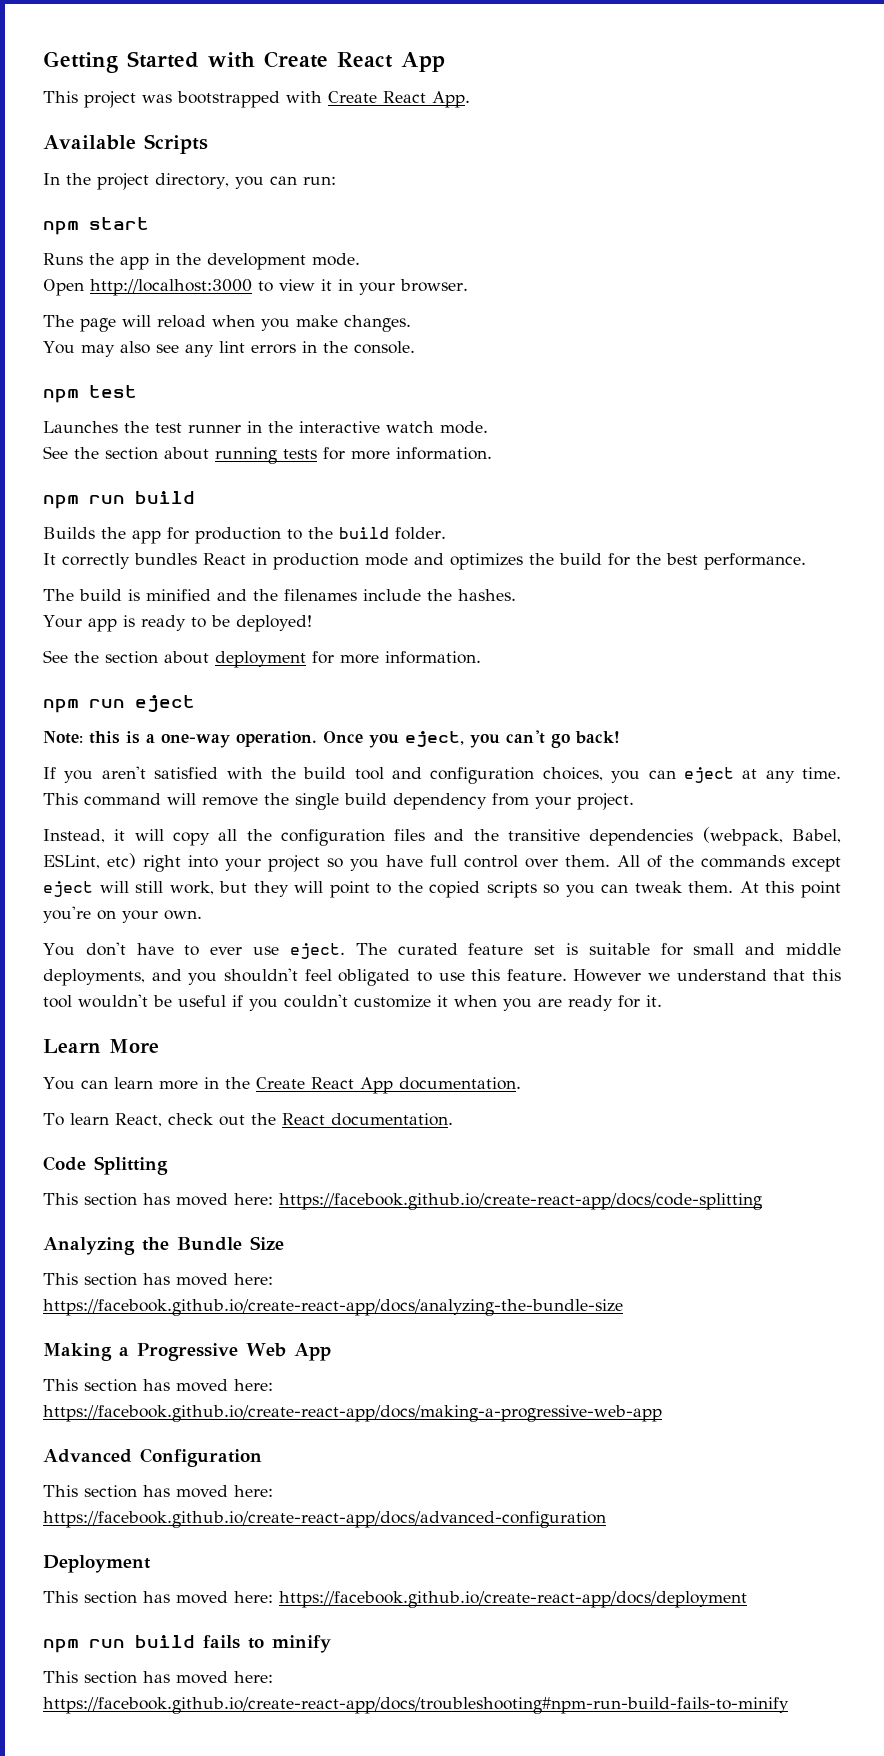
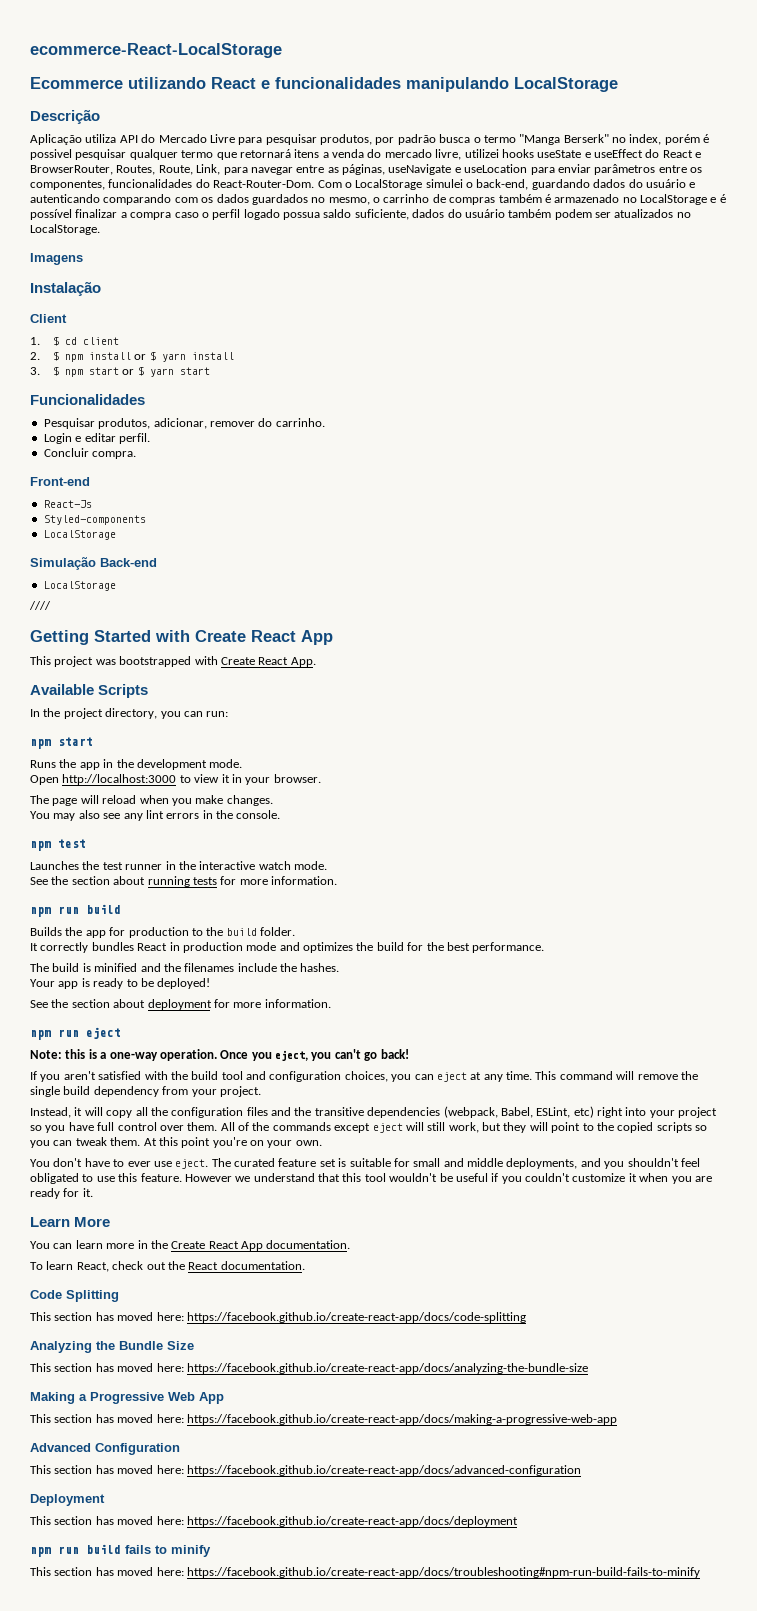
+ ecommerce-React-LocalStorage
+ Ecommerce utilizando React e funcionalidades manipulando LocalStorage
+ Descrição
+ Aplicação utiliza API do Mercado Livre para pesquisar produtos, por padrão busca o termo "Manga Berserk" no index, porém é possivel pesquisar qualquer termo que retornará itens a venda do mercado livre, utilizei hooks useState e useEffect do React e BrowserRouter, Routes, Route, Link, para navegar entre as páginas, useNavigate e useLocation para enviar parâmetros entre os componentes, funcionalidades do React-Router-Dom. Com o LocalStorage simulei o back-end, guardando dados do usuário e autenticando comparando com os dados guardados no mesmo, o carrinho de compras também é armazenado no LocalStorage e é possível finalizar a compra caso o perfil logado possua saldo suficiente, dados do usuário também podem ser atualizados no LocalStorage.
+ Imagens
+ Instalação
+ Client
+ 1. $ cd client
+ 2. $ npm install or $ yarn install
+ 3. $ npm start or $ yarn start
+ Funcionalidades
+ Pesquisar produtos, adicionar, remover do carrinho.
+ Login e editar perfil.
+ Concluir compra.
+ Front-end
+ React-Js
+ Styled-components
+ LocalStorage
+ Simulação Back-end
+ LocalStorage
+ ////

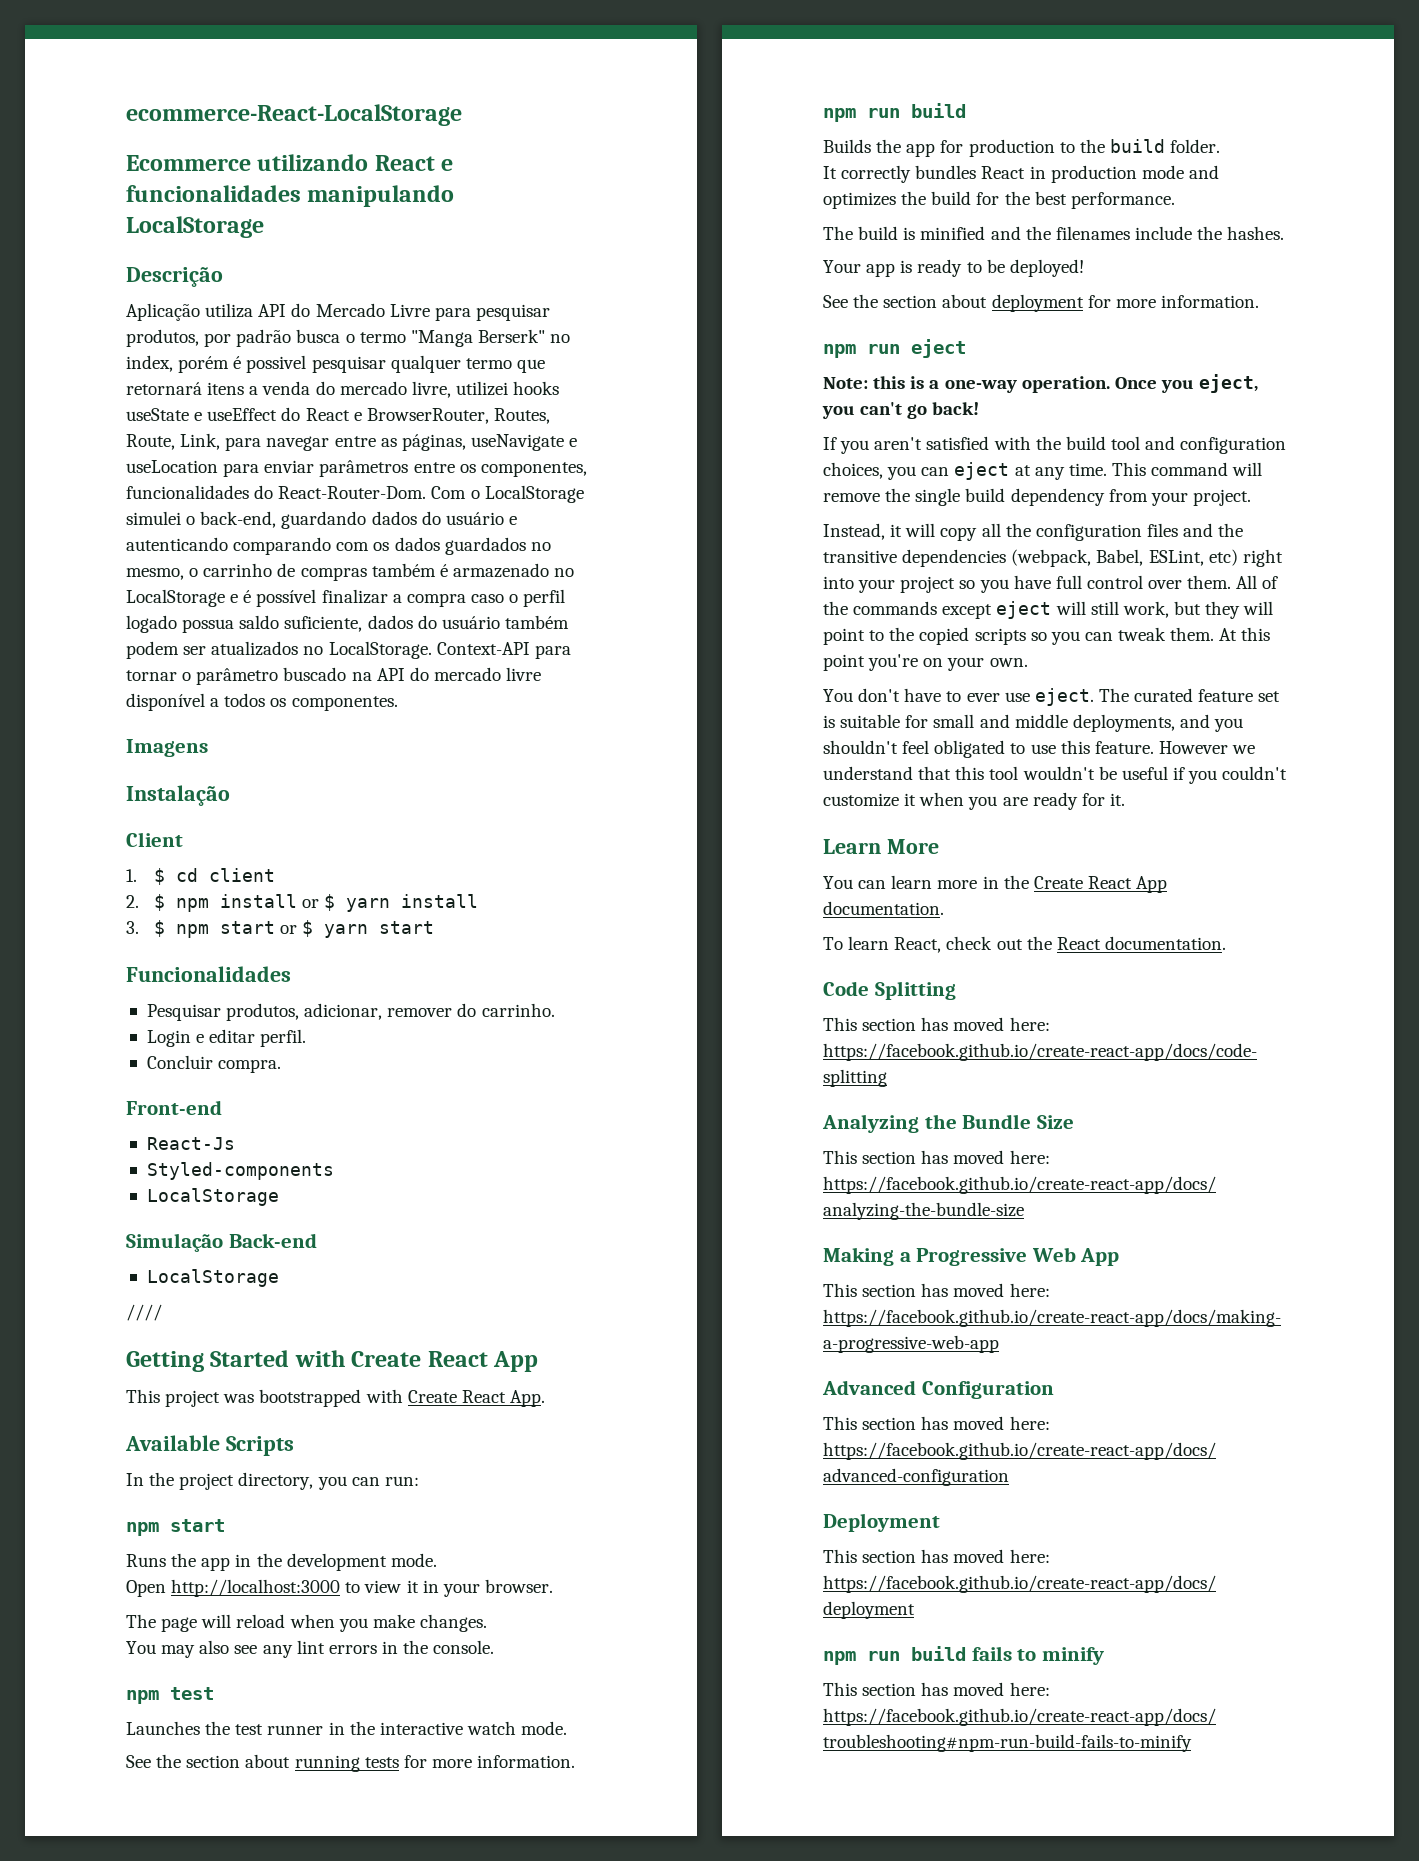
+ Context-API para tornar o parâmetro buscado na API do mercado livre disponível a todos os componentes.

